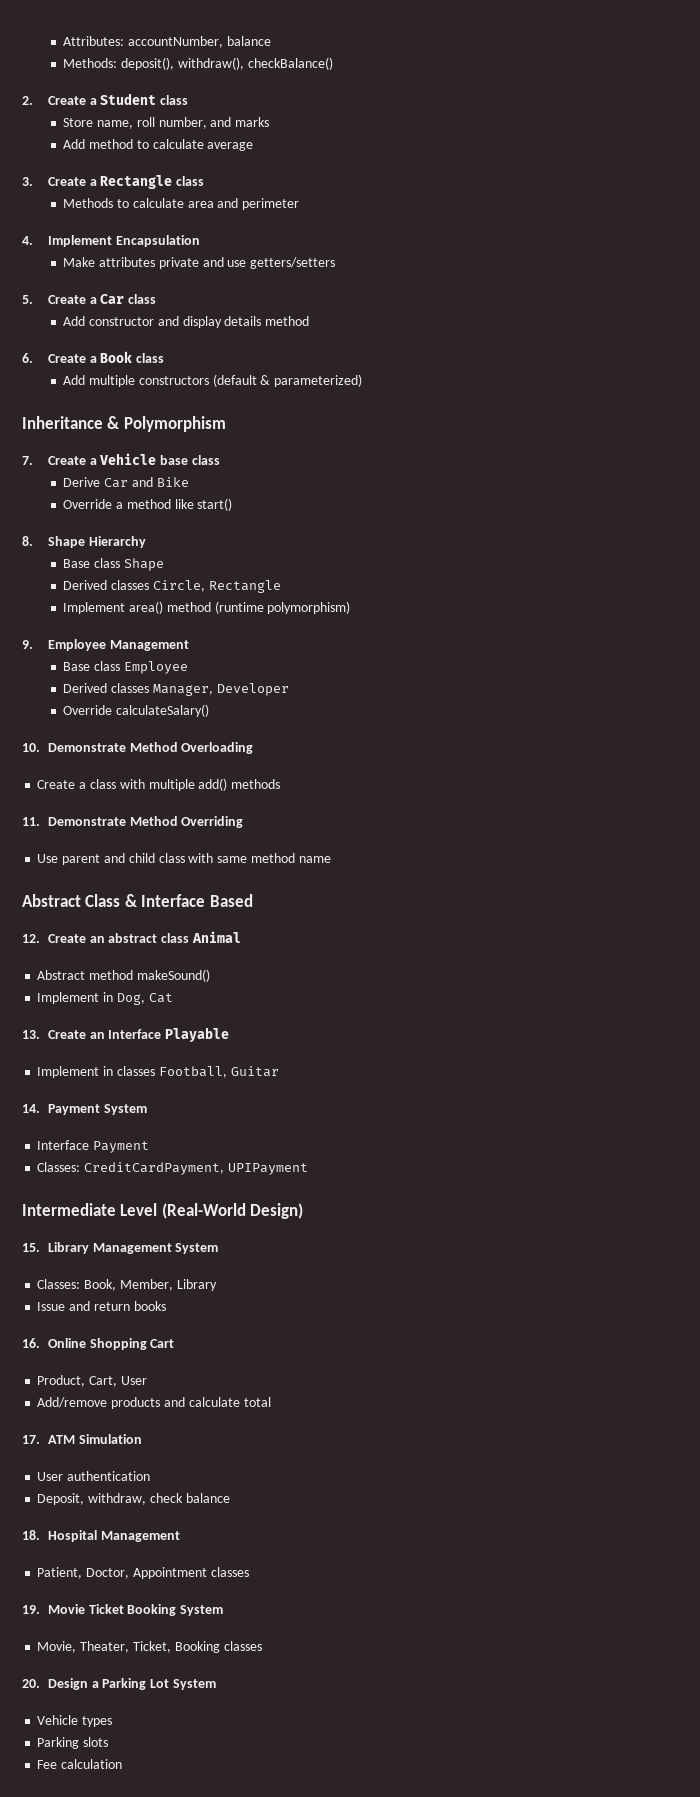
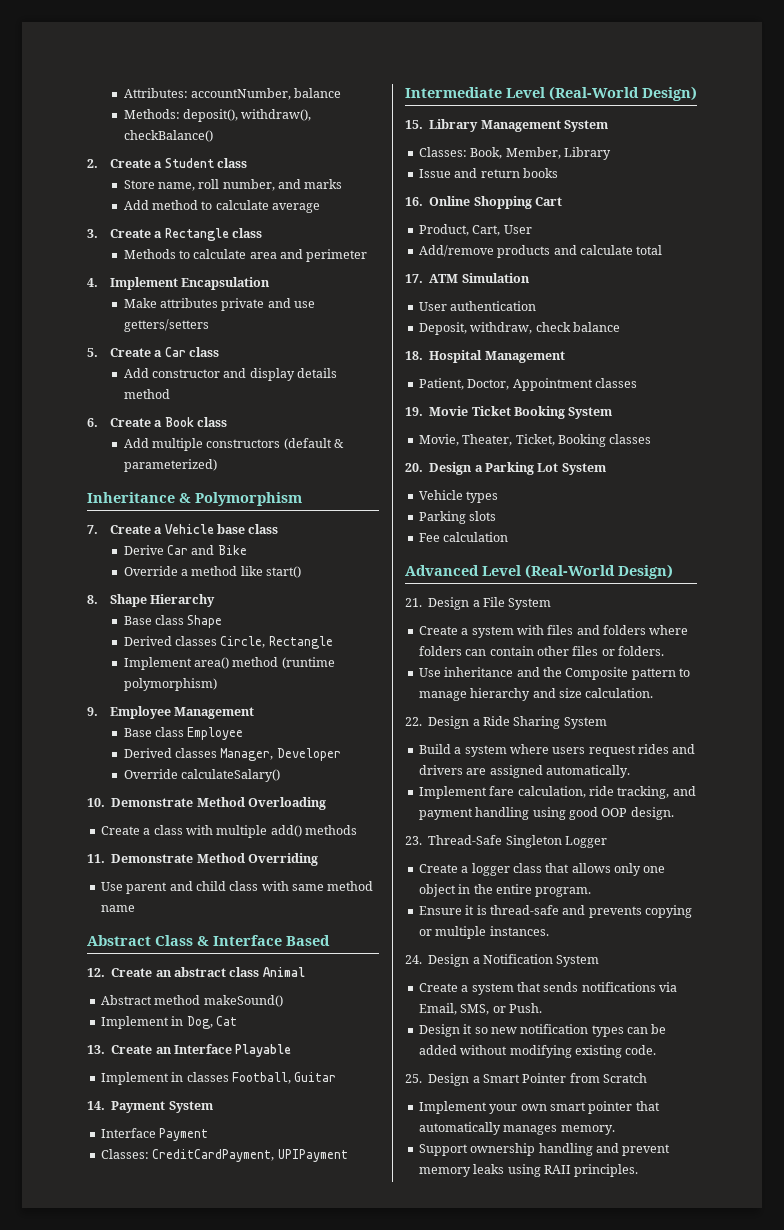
+ Advanced Level (Real-World Design)
+ 21. Design a File System
+ Create a system with files and folders where folders can contain other files or folders.
+ Use inheritance and the Composite pattern to manage hierarchy and size calculation.
+ 22. Design a Ride Sharing System
+ Build a system where users request rides and drivers are assigned automatically.
+ Implement fare calculation, ride tracking, and payment handling using good OOP design.
+ 23. Thread-Safe Singleton Logger
+ Create a logger class that allows only one object in the entire program.
+ Ensure it is thread-safe and prevents copying or multiple instances.
+ 24. Design a Notification System
+ Create a system that sends notifications via Email, SMS, or Push.
+ Design it so new notification types can be added without modifying existing code.
+ 25. Design a Smart Pointer from Scratch
+ Implement your own smart pointer that automatically manages memory.
+ Support ownership handling and prevent memory leaks using RAII principles.

